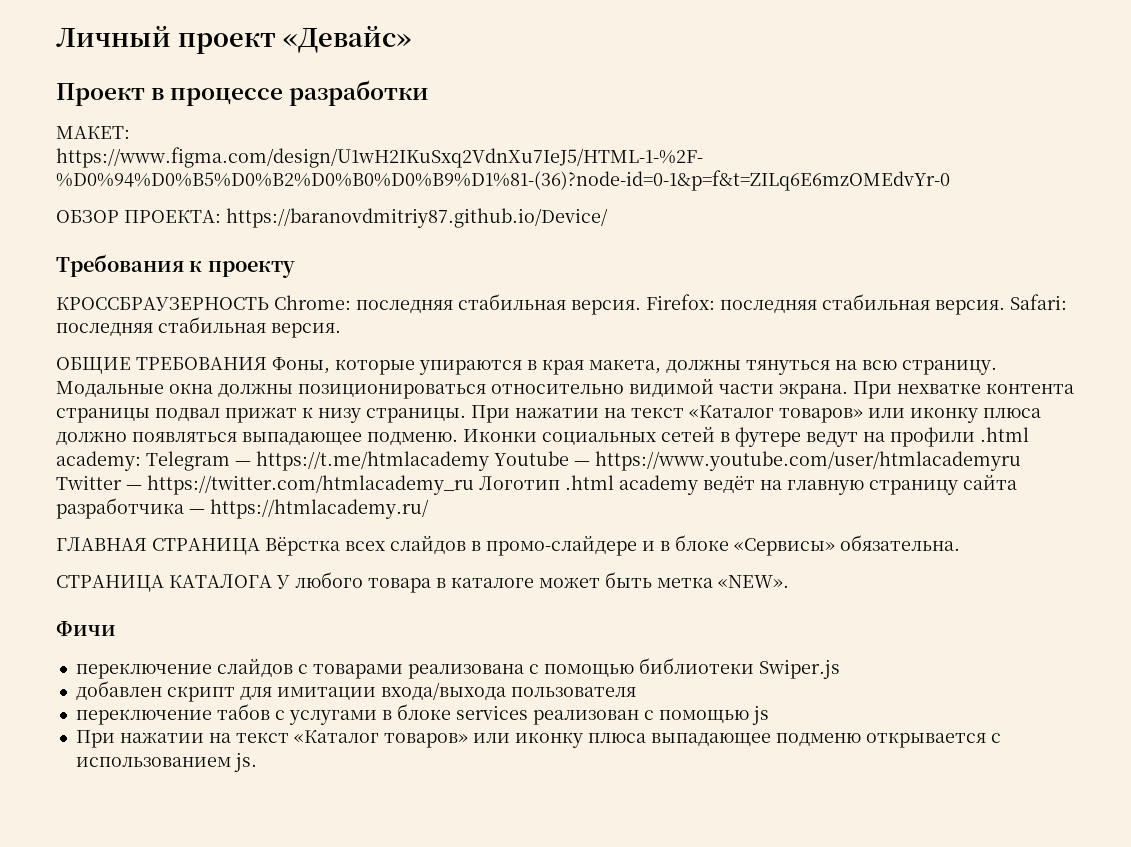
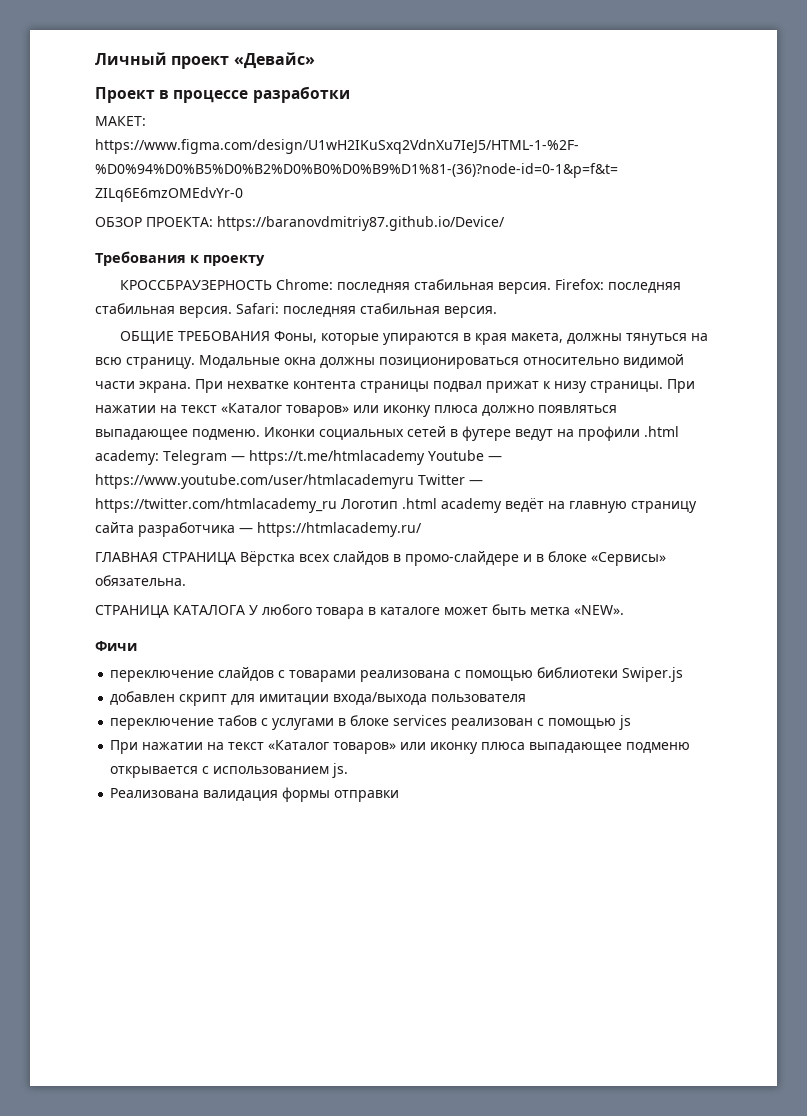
+ Реализована валидация формы отправки

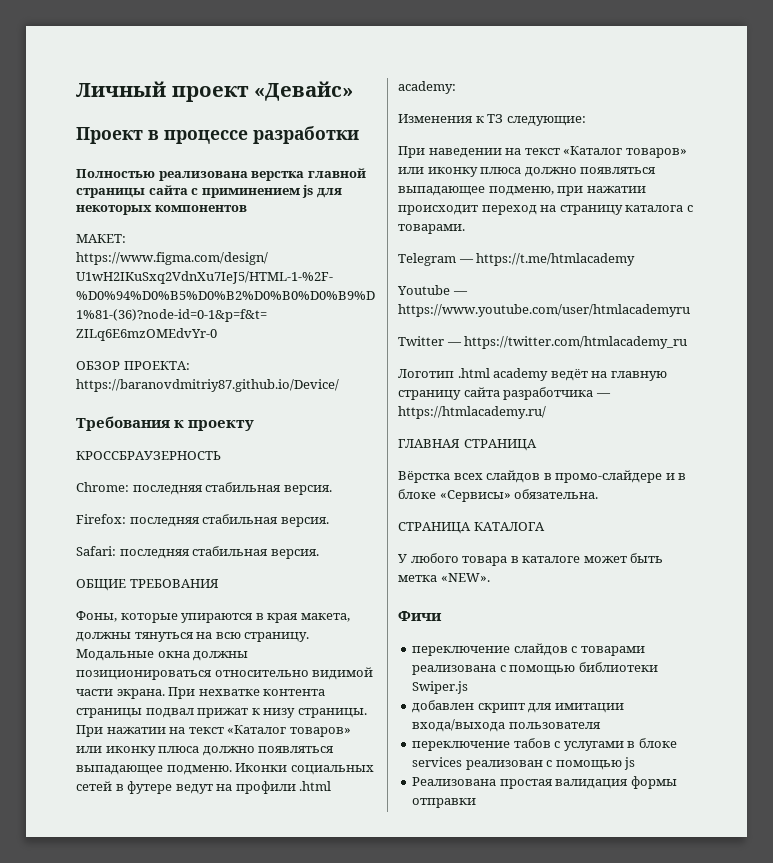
+ Полностью реализована верстка главной страницы сайта с приминением js для некоторых компонентов
- КРОССБРАУЗЕРНОСТЬ Chrome: последняя стабильная версия. Firefox: последняя стабильная версия. Safari: последняя стабильная версия.
+ КРОССБРАУЗЕРНОСТЬ
+ Chrome: последняя стабильная версия.
+ Firefox: последняя стабильная версия.
+ Safari: последняя стабильная версия.
- ОБЩИЕ ТРЕБОВАНИЯ Фоны, которые упираются в края макета, должны тянуться на всю страницу.
+ ОБЩИЕ ТРЕБОВАНИЯ
+ Фоны, которые упираются в края макета, должны тянуться на всю страницу.
- Иконки социальных сетей в футере ведут на профили .html academy: Telegram — https://t.me/htmlacademy Youtube — https://www.youtube.com/user/htmlacademyru Twitter — https://twitter.com/htmlacademy_ru Логотип .html academy ведёт на главную страницу сайта разработчика — https://htmlacademy.ru/
+ Иконки социальных сетей в футере ведут на профили .html academy:
+ Изменения к ТЗ следующие:
+ При наведении на текст «Каталог товаров» или иконку плюса должно появляться выпадающее подменю, при нажатии происходит переход на страницу каталога с товарами.
+ Telegram — https://t.me/htmlacademy
+ Youtube — https://www.youtube.com/user/htmlacademyru
+ Twitter — https://twitter.com/htmlacademy_ru
+ Логотип .html academy ведёт на главную страницу сайта разработчика — https://htmlacademy.ru/
- ГЛАВНАЯ СТРАНИЦА Вёрстка всех слайдов в промо-слайдере и в блоке «Сервисы» обязательна.
+ ГЛАВНАЯ СТРАНИЦА
+ Вёрстка всех слайдов в промо-слайдере и в блоке «Сервисы» обязательна.
- СТРАНИЦА КАТАЛОГА У любого товара в каталоге может быть метка «NEW».
+ СТРАНИЦА КАТАЛОГА
+ У любого товара в каталоге может быть метка «NEW».
- При нажатии на текст «Каталог товаров» или иконку плюса выпадающее подменю открывается с использованием js.
- Реализована валидация формы отправки
+ Реализована простая валидация формы отправки

